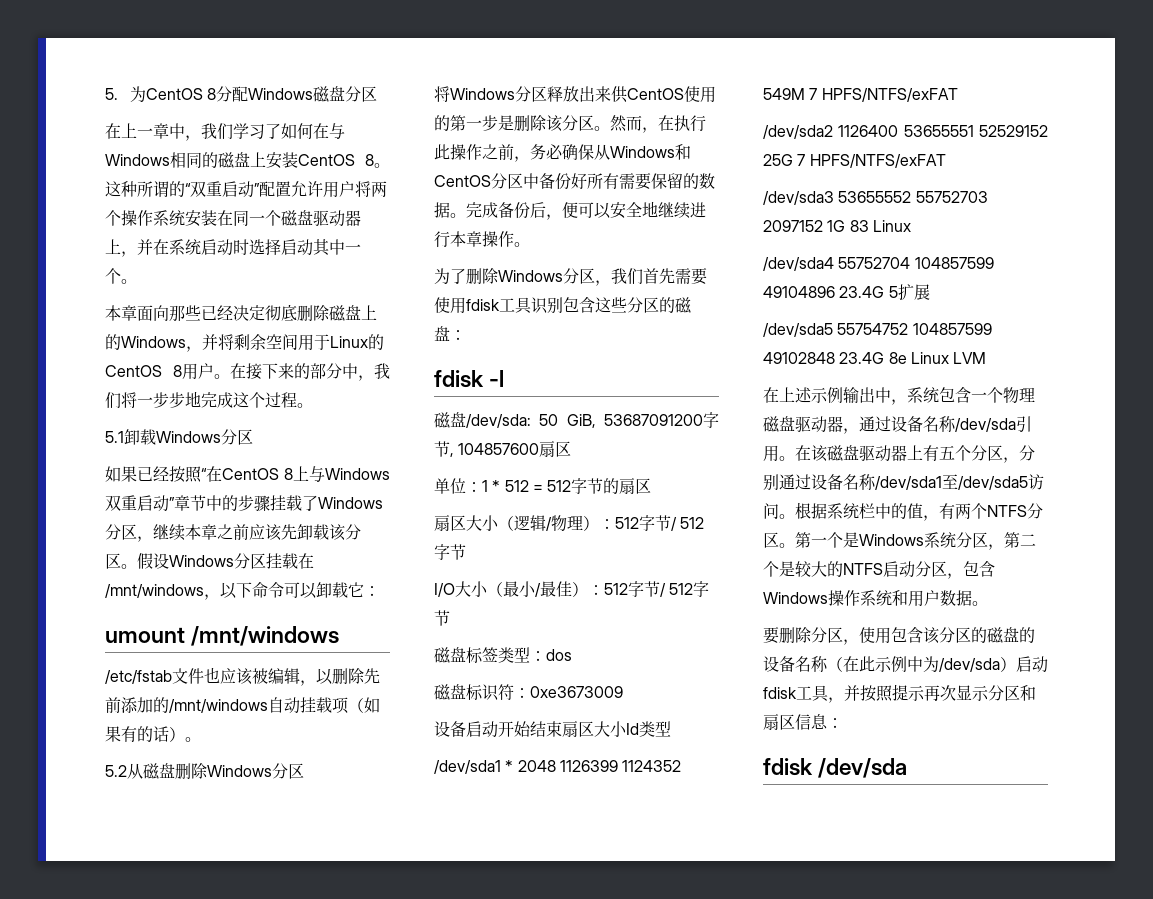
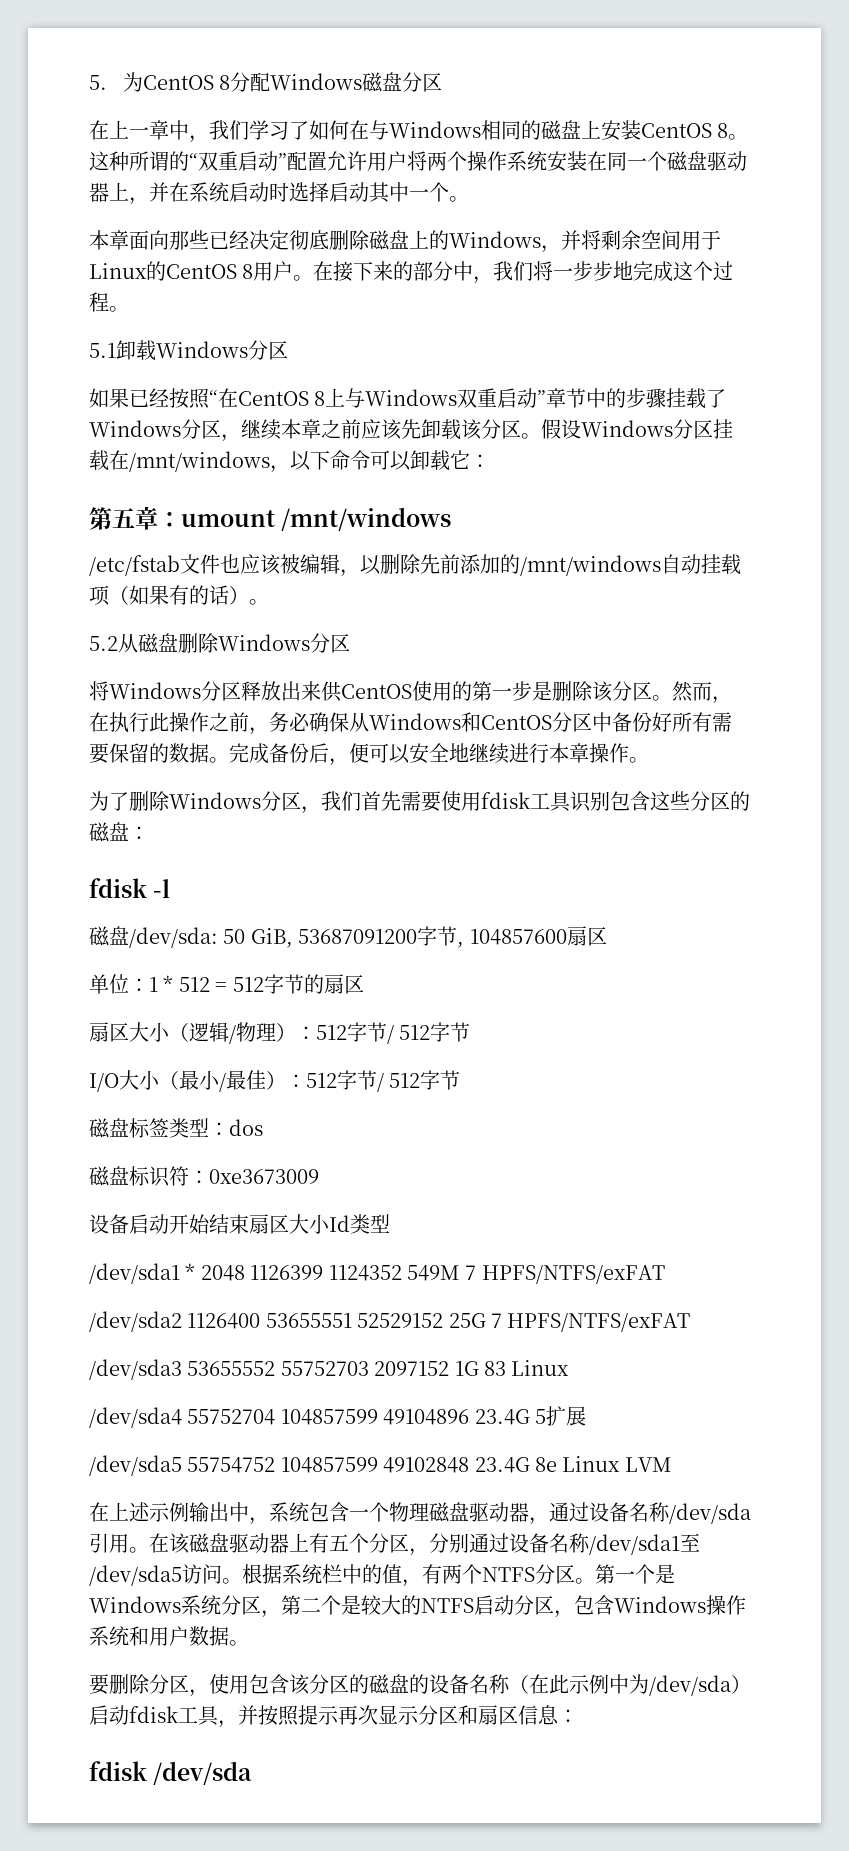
- umount /mnt/windows
+ 第五章：umount /mnt/windows

